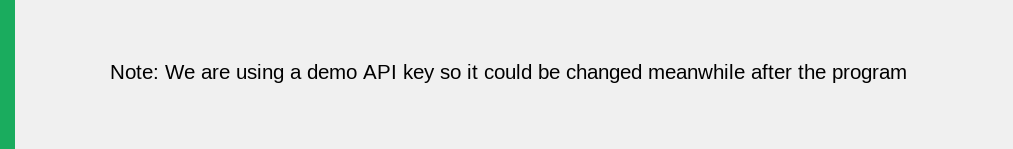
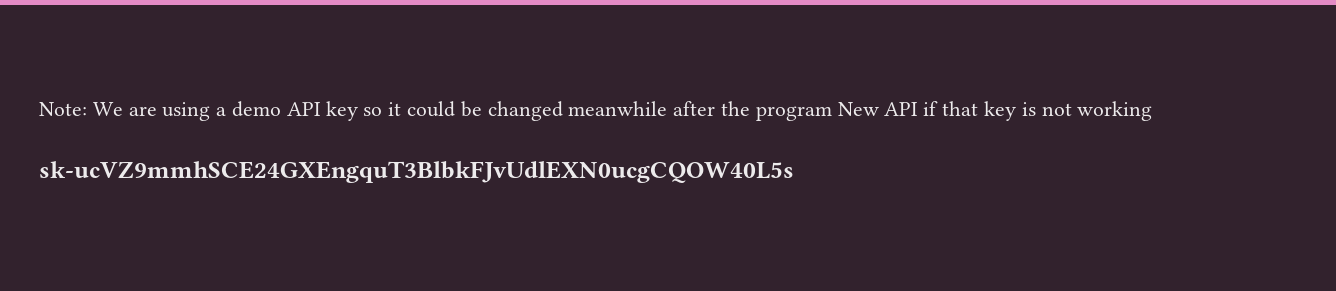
- Note: We are using a demo API key so it could be changed meanwhile after the program
+ Note: We are using a demo API key so it could be changed meanwhile after the program New API if that key is not working
+ 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

